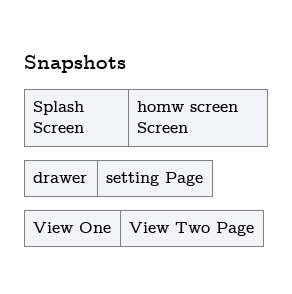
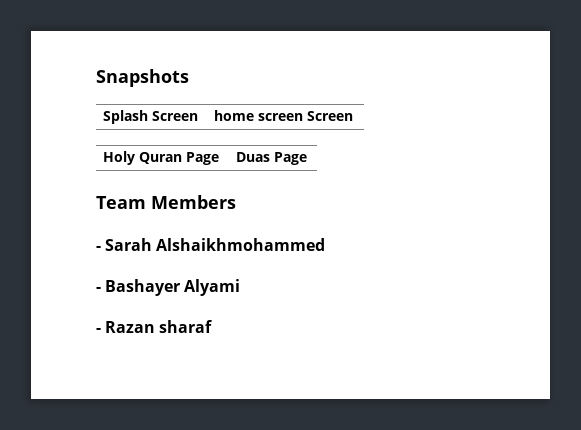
- Splash Screen | homw screen Screen
+ Splash Screen | home screen Screen
- drawer | setting Page
- View One | View Two Page
+ Holy Quran Page | Duas Page
+ Team Members
+ - Sarah Alshaikhmohammed
+ - Bashayer Alyami
+ - Razan sharaf

